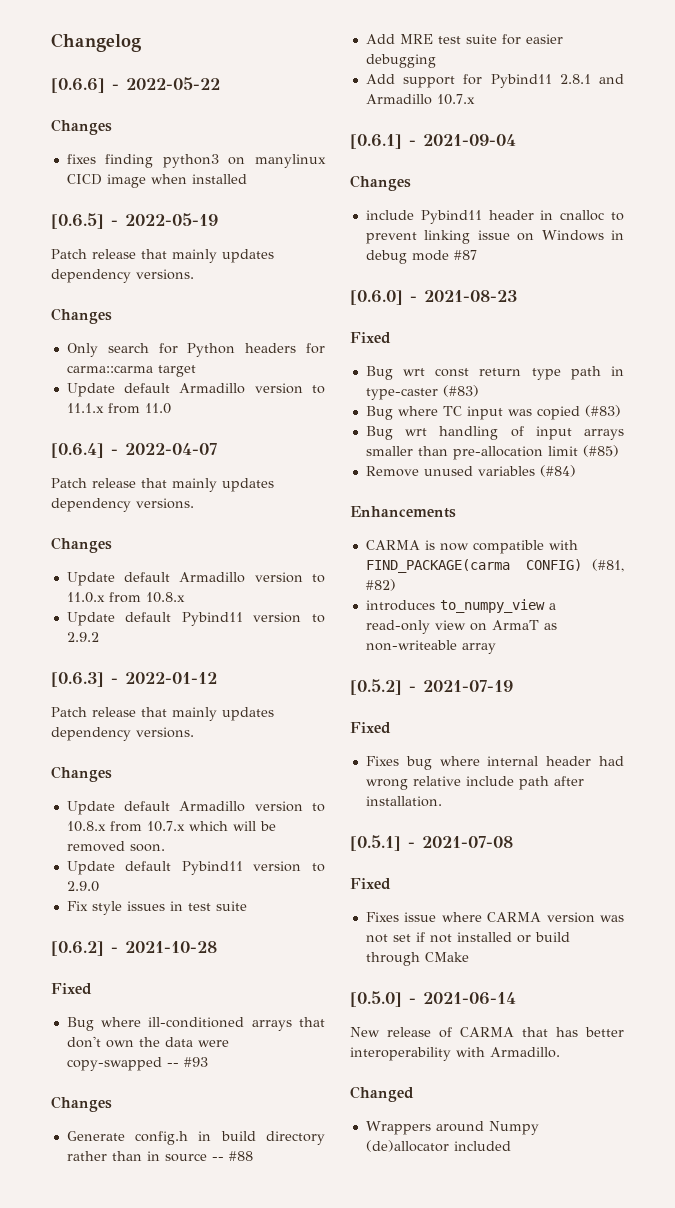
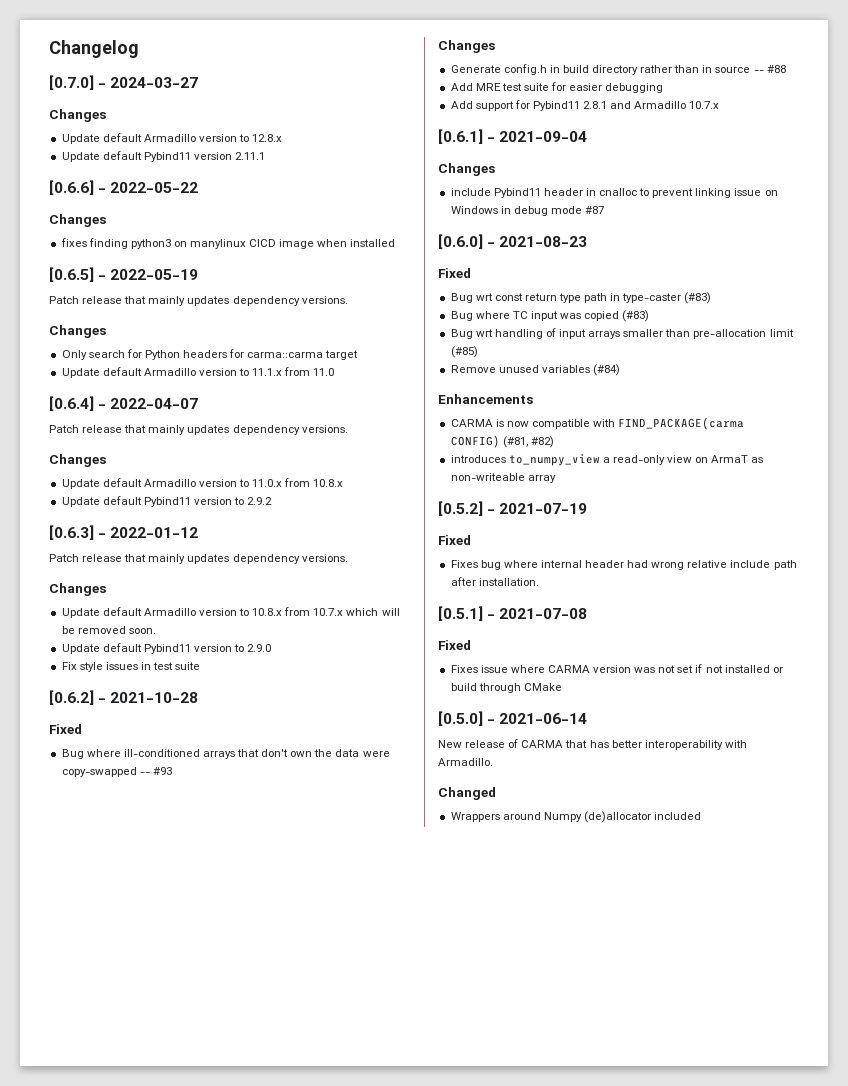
+ [0.7.0] - 2024-03-27
+ Changes
+ Update default Armadillo version to 12.8.x
+ Update default Pybind11 version 2.11.1

